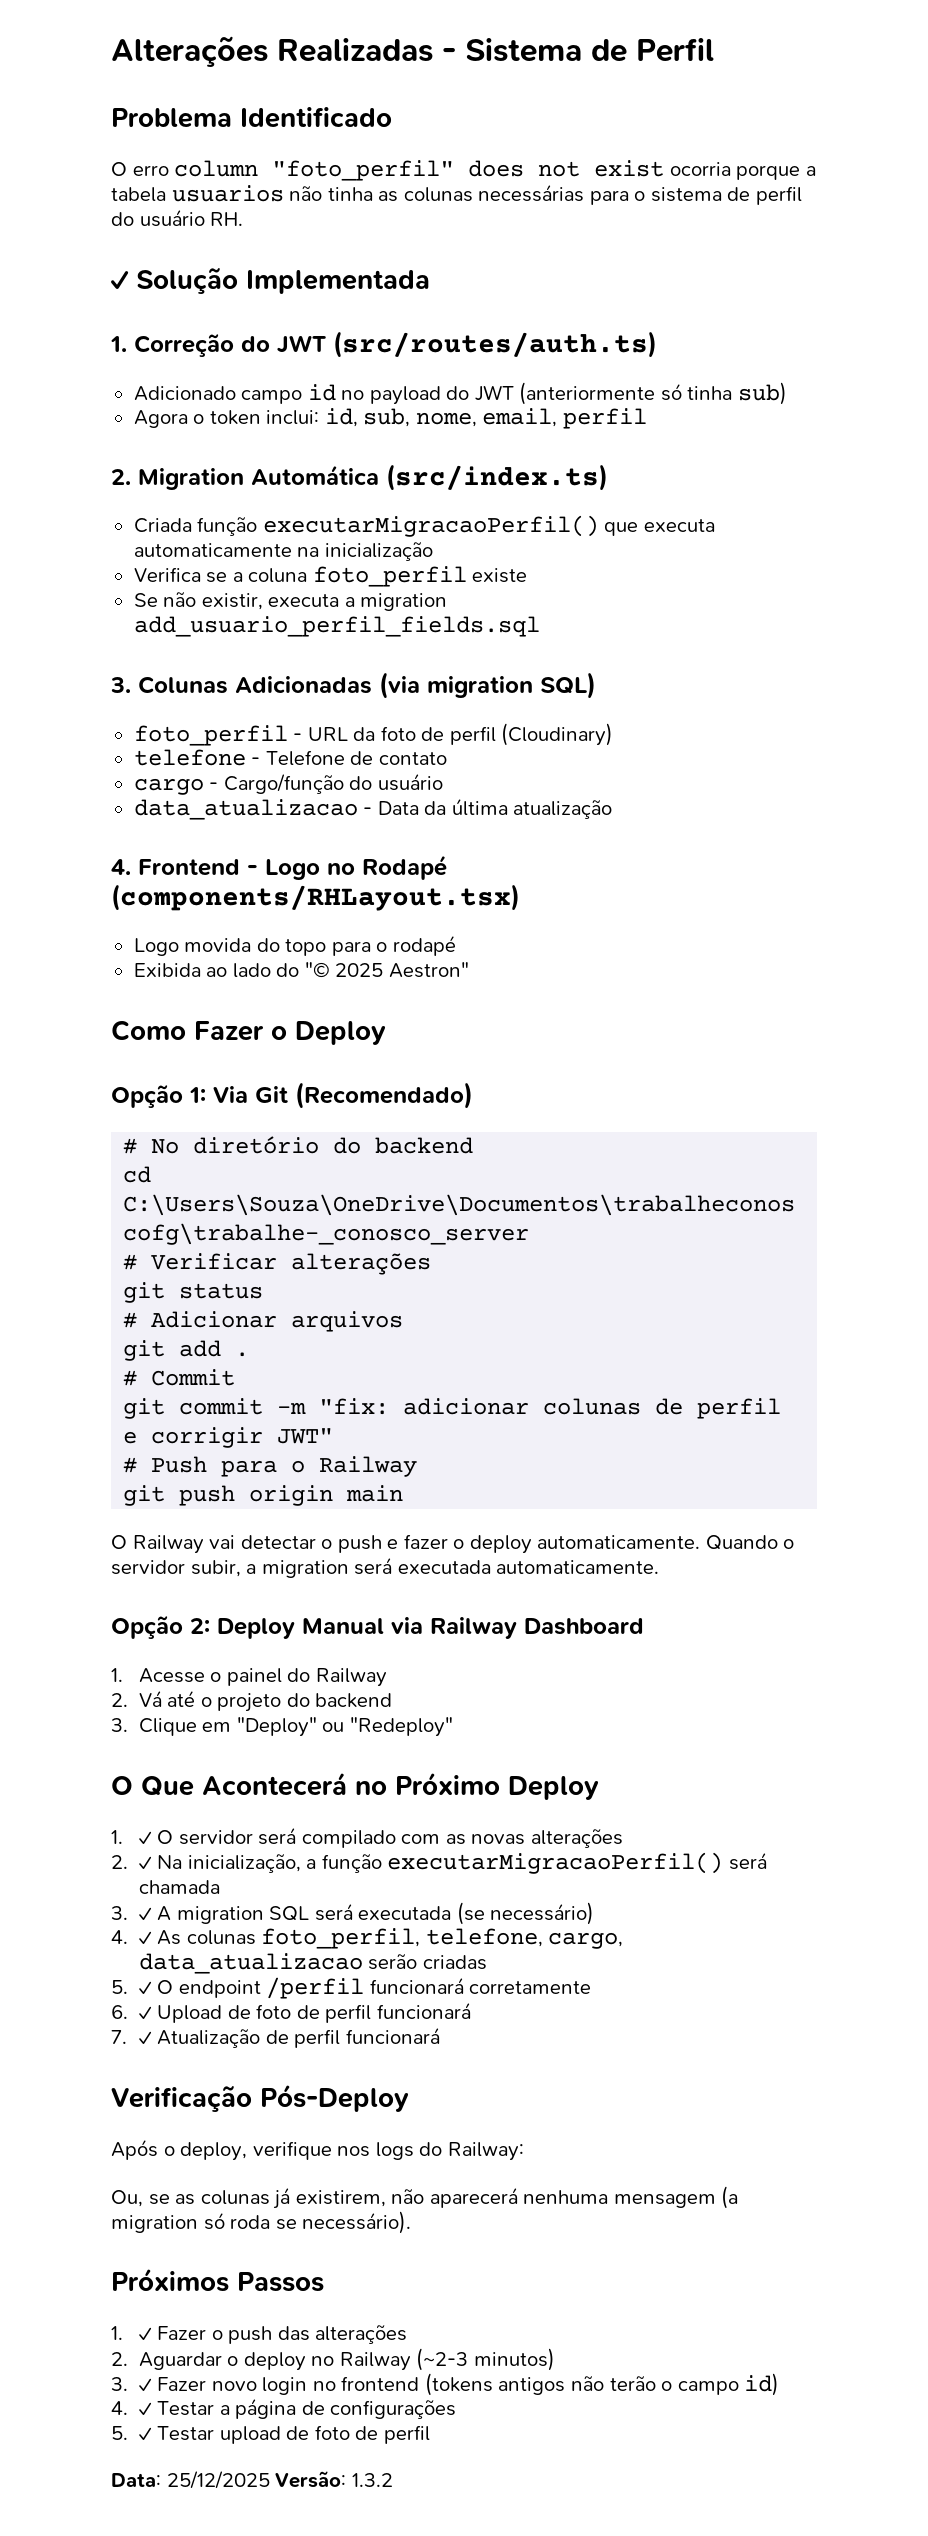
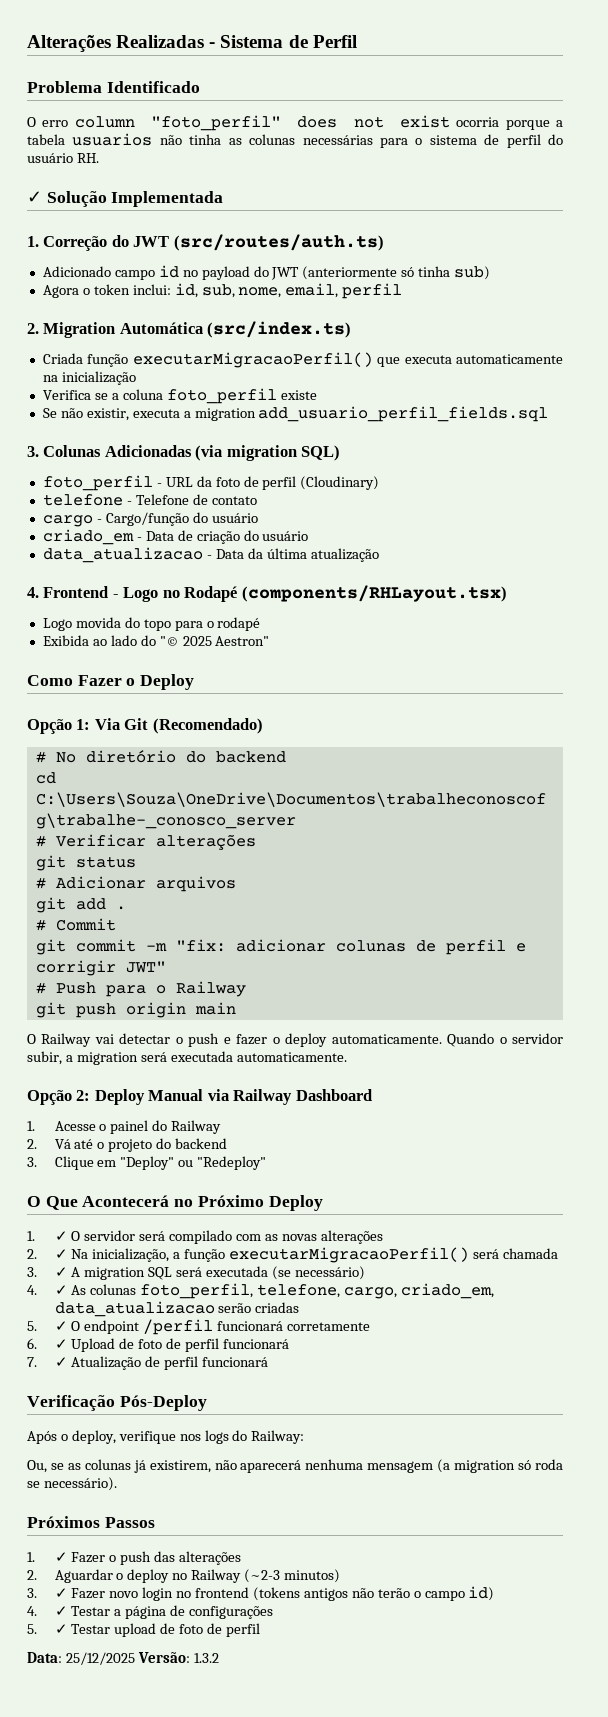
+ criado_em - Data de criação do usuário
- 4. ✓ As colunas foto_perfil, telefone, cargo, data_atualizacao serão criadas
+ 4. ✓ As colunas foto_perfil, telefone, cargo, criado_em, data_atualizacao serão criadas

